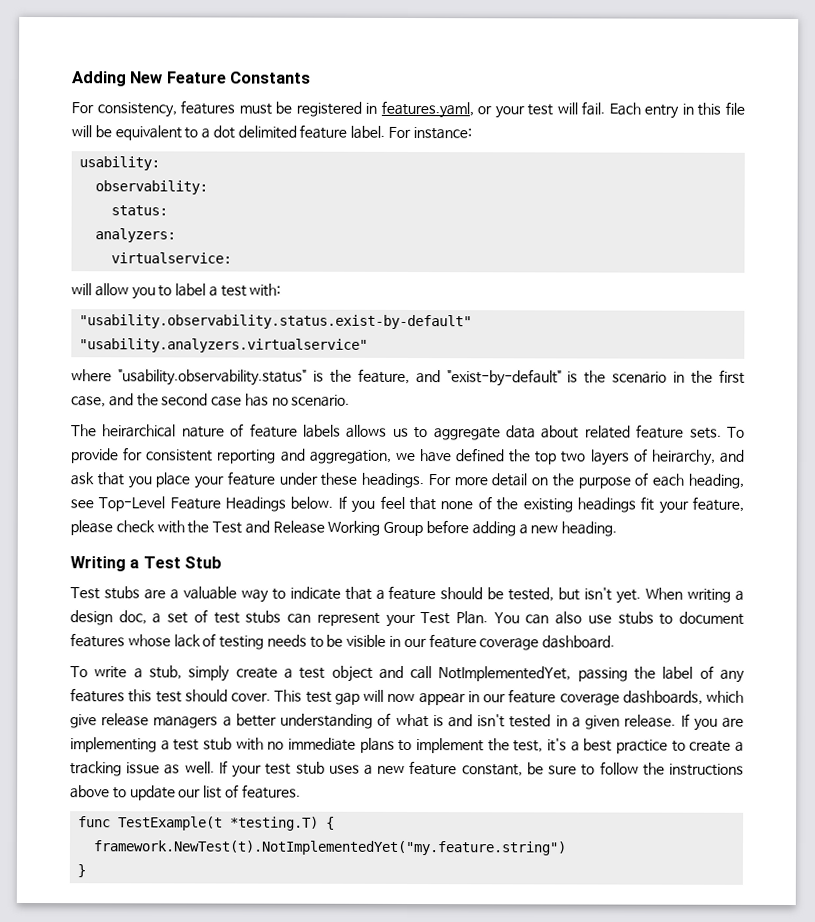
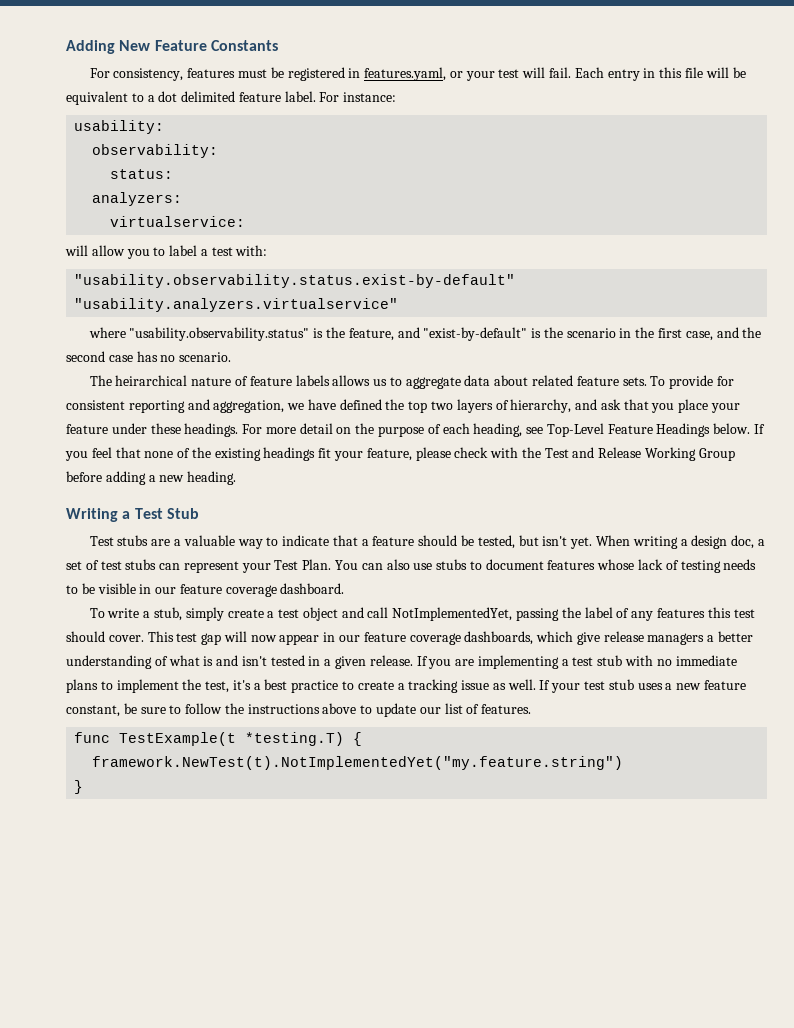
- To provide for consistent reporting and aggregation, we have defined the top two layers of heirarchy, and ask that you place your feature under these headings.
+ To provide for consistent reporting and aggregation, we have defined the top two layers of hierarchy, and ask that you place your feature under these headings.

